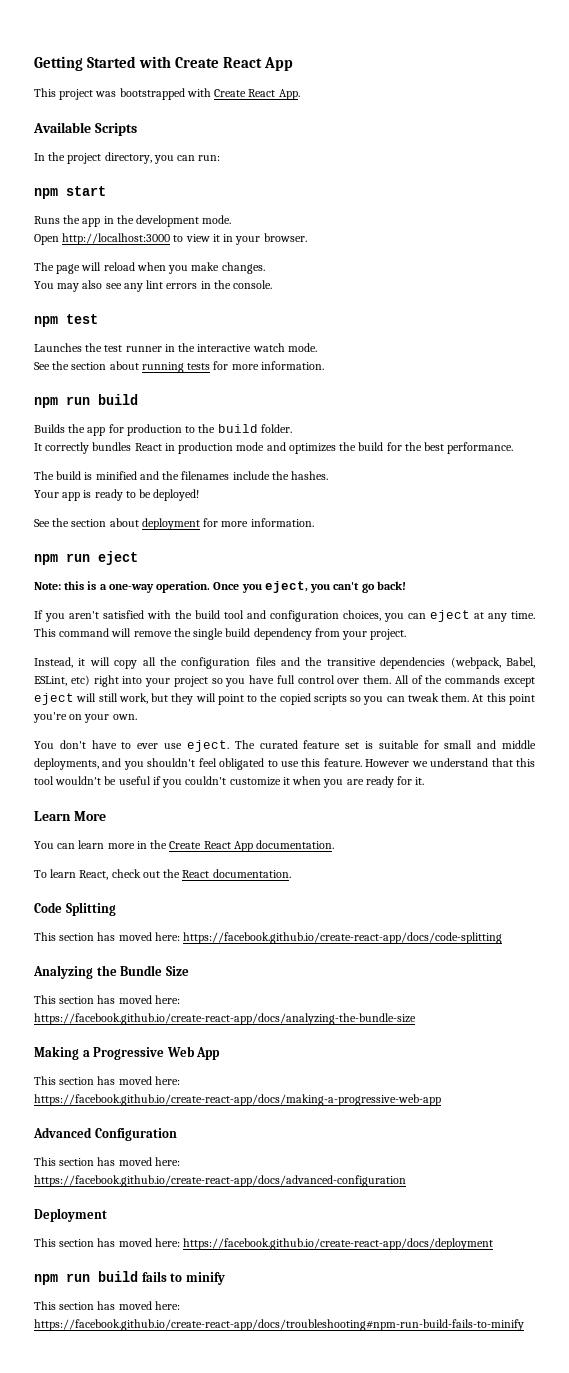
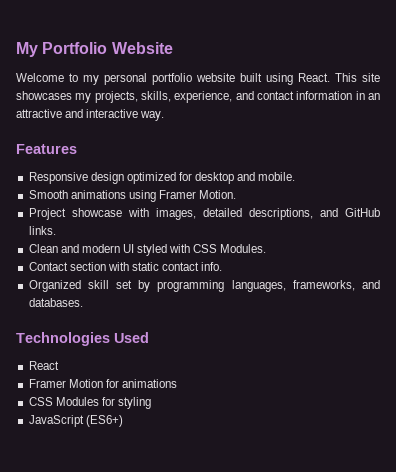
- Getting Started with Create React App
- This project was bootstrapped with Create React App.
- Available Scripts
- In the project directory, you can run:
- npm start
- Runs the app in the development mode.
- Open http://localhost:3000 to view it in your browser.
- The page will reload when you make changes.
- You may also see any lint errors in the console.
- npm test
- Launches the test runner in the interactive watch mode.
- See the section about running tests for more information.
- npm run build
- Builds the app for production to the build folder.
- It correctly bundles React in production mode and optimizes the build for the best performance.
- The build is minified and the filenames include the hashes.
- Your app is ready to be deployed!
- See the section about deployment for more information.
- npm run eject
- Note: this is a one-way operation. Once you eject, you can't go back!
- If you aren't satisfied with the build tool and configuration choices, you can eject at any time. This command will remove the single build dependency from your project.
- Instead, it will copy all the configuration files and the transitive dependencies (webpack, Babel, ESLint, etc) right into your project so you have full control over them. All of the commands except eject will still work, but they will point to the copied scripts so you can tweak them. At this point you're on your own.
- You don't have to ever use eject. The curated feature set is suitable for small and middle deployments, and you shouldn't feel obligated to use this feature. However we understand that this tool wouldn't be useful if you couldn't customize it when you are ready for it.
- Learn More
- You can learn more in the Create React App documentation.
- To learn React, check out the React documentation.
- Code Splitting
- This section has moved here: https://facebook.github.io/create-react-app/docs/code-splitting
- Analyzing the Bundle Size
- This section has moved here: https://facebook.github.io/create-react-app/docs/analyzing-the-bundle-size
- Making a Progressive Web App
- This section has moved here: https://facebook.github.io/create-react-app/docs/making-a-progressive-web-app
- Advanced Configuration
- This section has moved here: https://facebook.github.io/create-react-app/docs/advanced-configuration
- Deployment
- This section has moved here: https://facebook.github.io/create-react-app/docs/deployment
- npm run build fails to minify
- This section has moved here: https://facebook.github.io/create-react-app/docs/troubleshooting#npm-run-build-fails-to-minify
+ My Portfolio Website
+ Welcome to my personal portfolio website built using React. This site showcases my projects, skills, experience, and contact information in an attractive and interactive way.
+ Features
+ Responsive design optimized for desktop and mobile.
+ Smooth animations using Framer Motion.
+ Project showcase with images, detailed descriptions, and GitHub links.
+ Clean and modern UI styled with CSS Modules.
+ Contact section with static contact info.
+ Organized skill set by programming languages, frameworks, and databases.
+ Technologies Used
+ React
+ Framer Motion for animations
+ CSS Modules for styling
+ JavaScript (ES6+)

